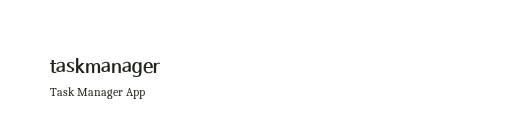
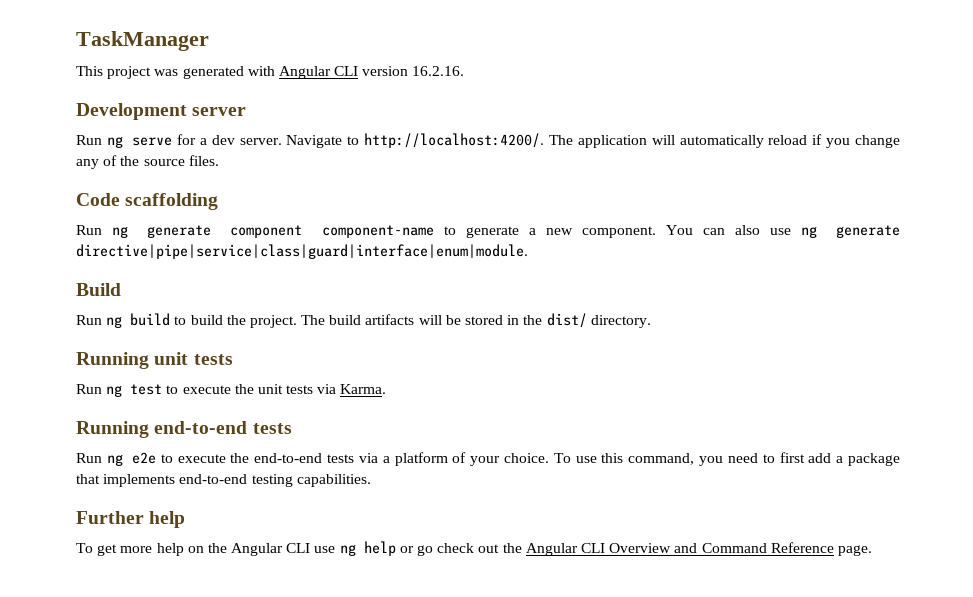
- taskmanager
- Task Manager App
+ TaskManager
+ This project was generated with Angular CLI version 16.2.16.
+ Development server
+ Run ng serve for a dev server. Navigate to http://localhost:4200/. The application will automatically reload if you change any of the source files.
+ Code scaffolding
+ Run ng generate component component-name to generate a new component. You can also use ng generate directive|pipe|service|class|guard|interface|enum|module.
+ Build
+ Run ng build to build the project. The build artifacts will be stored in the dist/ directory.
+ Running unit tests
+ Run ng test to execute the unit tests via Karma.
+ Running end-to-end tests
+ Run ng e2e to execute the end-to-end tests via a platform of your choice. To use this command, you need to first add a package that implements end-to-end testing capabilities.
+ Further help
+ To get more help on the Angular CLI use ng help or go check out the Angular CLI Overview and Command Reference page.

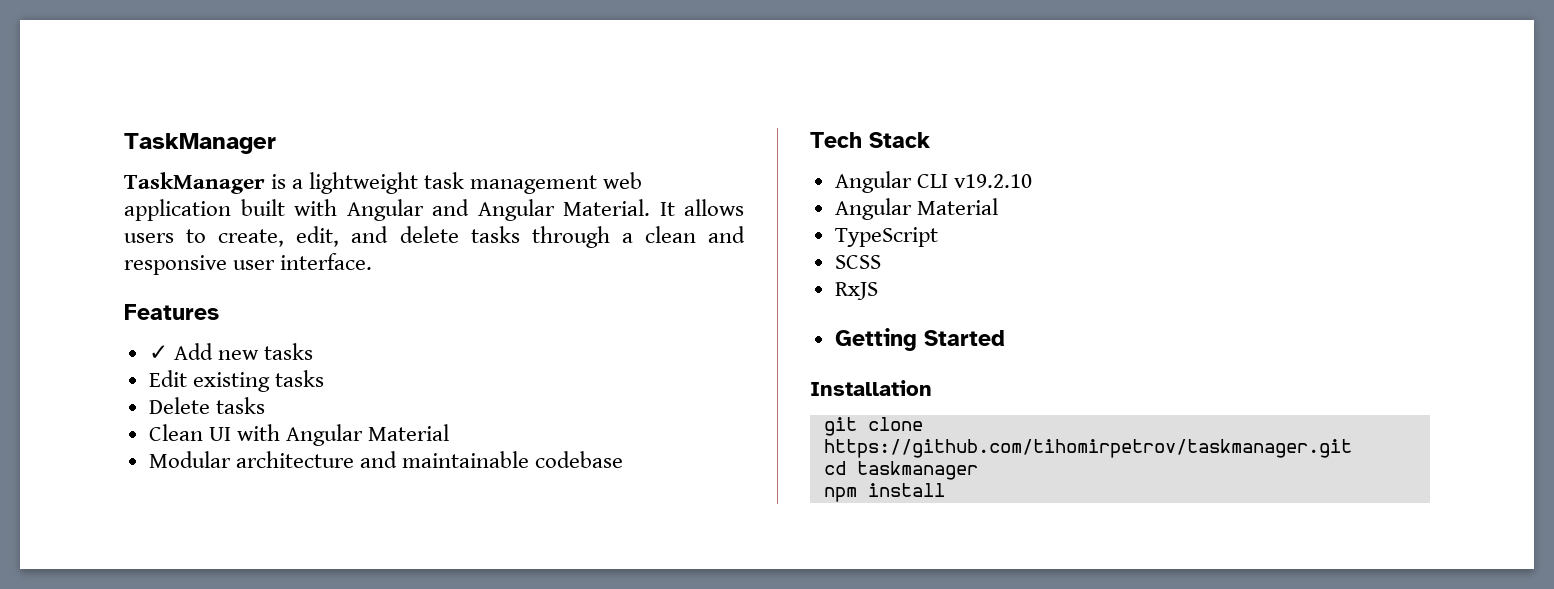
- This project was generated with Angular CLI version 16.2.16.
- Development server
- Run ng serve for a dev server. Navigate to http://localhost:4200/. The application will automatically reload if you change any of the source files.
- Code scaffolding
- Run ng generate component component-name to generate a new component. You can also use ng generate directive|pipe|service|class|guard|interface|enum|module.
- Build
- Run ng build to build the project. The build artifacts will be stored in the dist/ directory.
- Running unit tests
- Run ng test to execute the unit tests via Karma.
- Running end-to-end tests
- Run ng e2e to execute the end-to-end tests via a platform of your choice. To use this command, you need to first add a package that implements end-to-end testing capabilities.
- Further help
- To get more help on the Angular CLI use ng help or go check out the Angular CLI Overview and Command Reference page.
+ TaskManager is a lightweight task management web application built with Angular and Angular Material. It allows users to create, edit, and delete tasks through a clean and responsive user interface.
+ Features
+ ✓ Add new tasks
+ Edit existing tasks
+ Delete tasks
+ Clean UI with Angular Material
+ Modular architecture and maintainable codebase
+ Tech Stack
+ Angular CLI v19.2.10
+ Angular Material
+ TypeScript
+ SCSS
+ RxJS
+ Getting Started
+ Installation
+ git clone https://github.com/tihomirpetrov/taskmanager.git
+ cd taskmanager
+ npm install

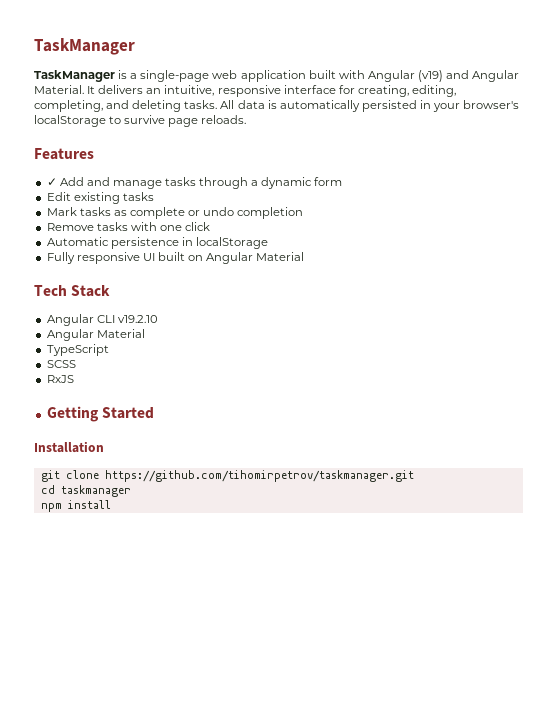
- TaskManager is a lightweight task management web application built with Angular and Angular Material.
+ TaskManager is a single-page web application built with Angular (v19) and Angular Material.
- It allows users to create, edit, and delete tasks through a clean and responsive user interface.
+ It delivers an intuitive, responsive interface for creating, editing, completing, and deleting tasks. All data is automatically persisted in your browser's localStorage to survive page reloads.
- ✓ Add new tasks
+ ✓ Add and manage tasks through a dynamic form
- Delete tasks
- Clean UI with Angular Material
- Modular architecture and maintainable codebase
+ Mark tasks as complete or undo completion
+ Remove tasks with one click
+ Automatic persistence in localStorage
+ Fully responsive UI built on Angular Material

